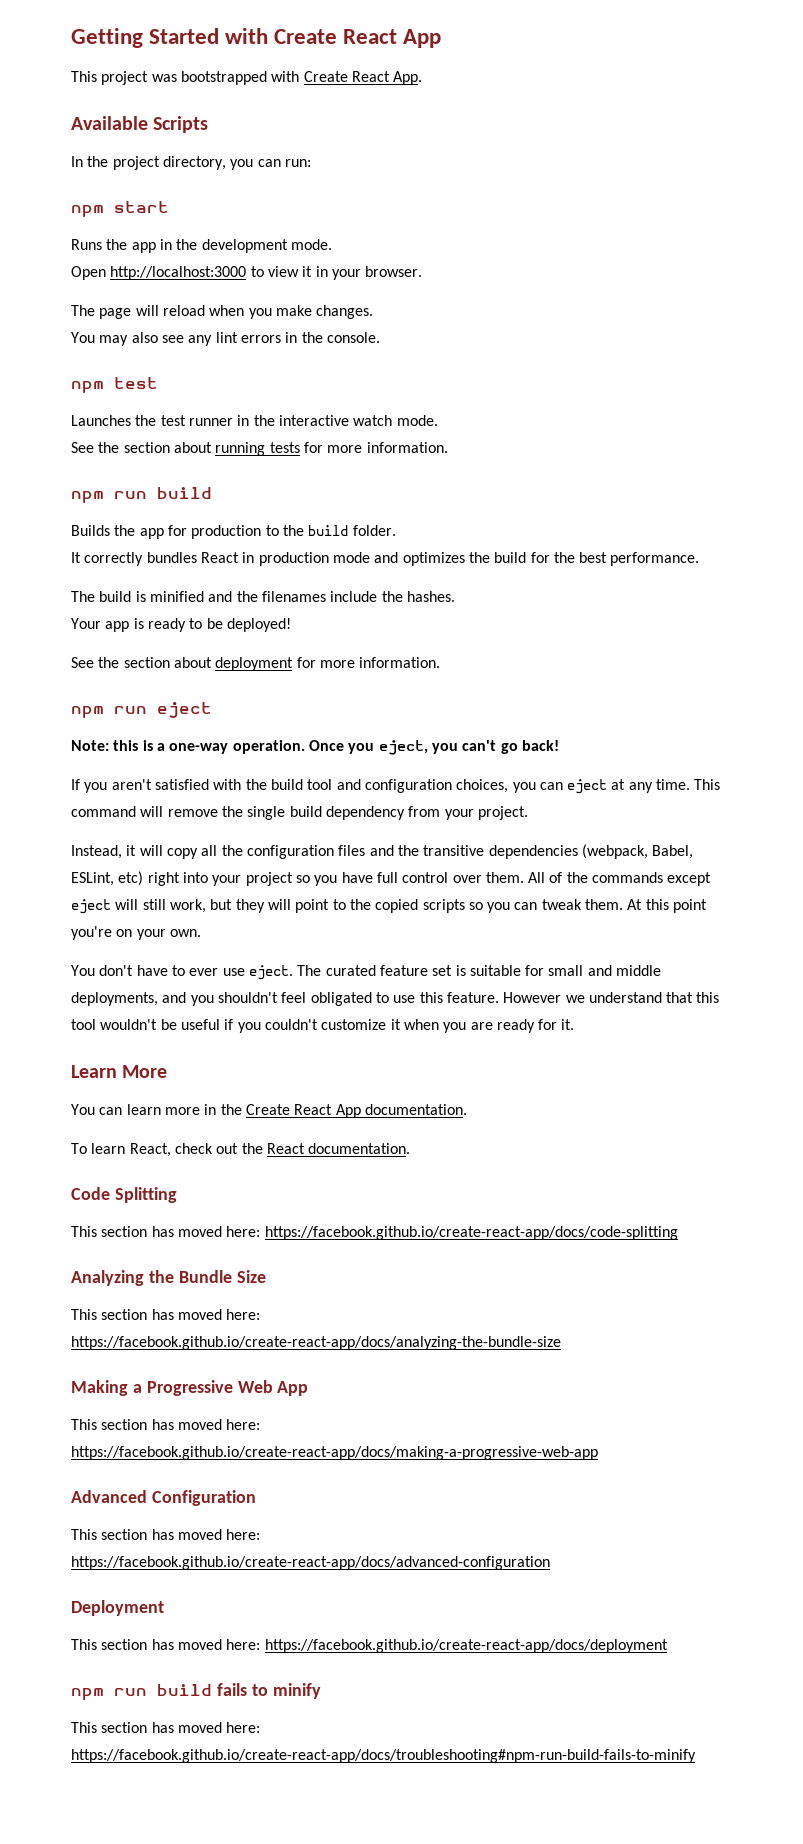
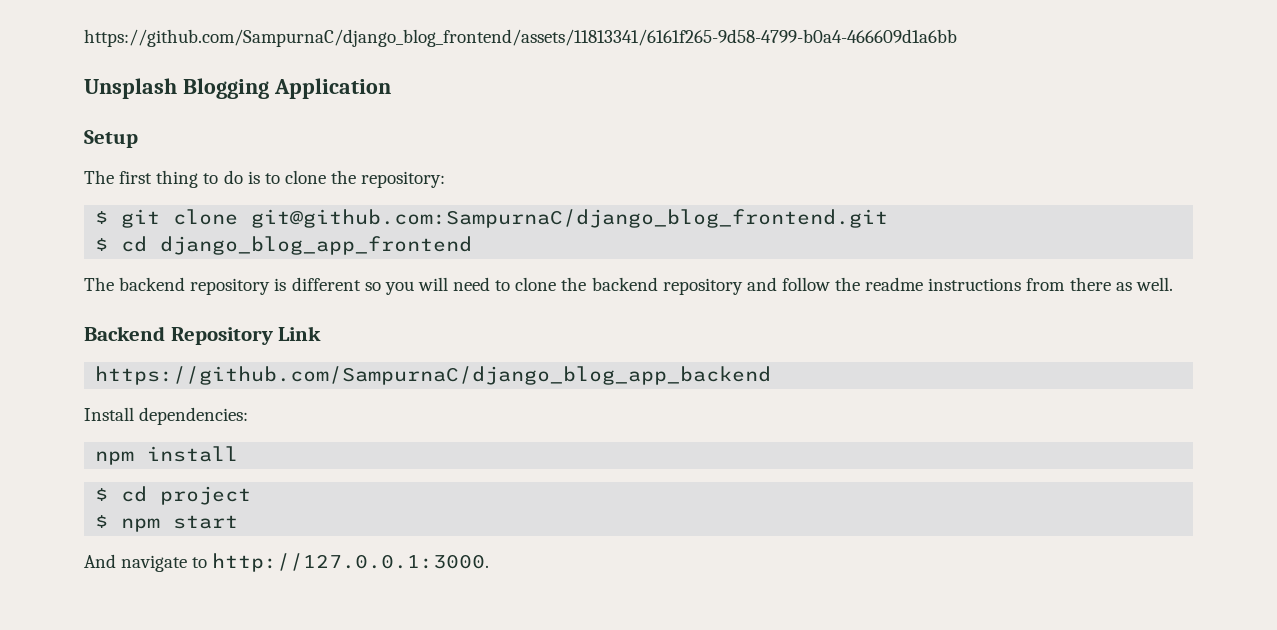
- Getting Started with Create React App
- This project was bootstrapped with Create React App.
- Available Scripts
- In the project directory, you can run:
- npm start
- Runs the app in the development mode.
- Open http://localhost:3000 to view it in your browser.
- The page will reload when you make changes.
- You may also see any lint errors in the console.
- npm test
- Launches the test runner in the interactive watch mode.
- See the section about running tests for more information.
- npm run build
- Builds the app for production to the build folder.
- It correctly bundles React in production mode and optimizes the build for the best performance.
- The build is minified and the filenames include the hashes.
- Your app is ready to be deployed!
- See the section about deployment for more information.
- npm run eject
- Note: this is a one-way operation. Once you eject, you can't go back!
- If you aren't satisfied with the build tool and configuration choices, you can eject at any time. This command will remove the single build dependency from your project.
- Instead, it will copy all the configuration files and the transitive dependencies (webpack, Babel, ESLint, etc) right into your project so you have full control over them. All of the commands except eject will still work, but they will point to the copied scripts so you can tweak them. At this point you're on your own.
- You don't have to ever use eject. The curated feature set is suitable for small and middle deployments, and you shouldn't feel obligated to use this feature. However we understand that this tool wouldn't be useful if you couldn't customize it when you are ready for it.
- Learn More
- You can learn more in the Create React App documentation.
- To learn React, check out the React documentation.
- Code Splitting
- This section has moved here: https://facebook.github.io/create-react-app/docs/code-splitting
- Analyzing the Bundle Size
- This section has moved here: https://facebook.github.io/create-react-app/docs/analyzing-the-bundle-size
- Making a Progressive Web App
- This section has moved here: https://facebook.github.io/create-react-app/docs/making-a-progressive-web-app
- Advanced Configuration
- This section has moved here: https://facebook.github.io/create-react-app/docs/advanced-configuration
- Deployment
- This section has moved here: https://facebook.github.io/create-react-app/docs/deployment
- npm run build fails to minify
- This section has moved here: https://facebook.github.io/create-react-app/docs/troubleshooting#npm-run-build-fails-to-minify
+ https://github.com/SampurnaC/django_blog_frontend/assets/11813341/6161f265-9d58-4799-b0a4-466609d1a6bb
+ Unsplash Blogging Application
+ Setup
+ The first thing to do is to clone the repository:
+ $ git clone git@github.com:SampurnaC/django_blog_frontend.git
+ $ cd django_blog_app_frontend
+ The backend repository is different so you will need to clone the backend repository and follow the readme instructions from there as well.
+ Backend Repository Link
+ https://github.com/SampurnaC/django_blog_app_backend
+ Install dependencies:
+ npm install
+ $ cd project
+ $ npm start
+ And navigate to http://127.0.0.1:3000.

